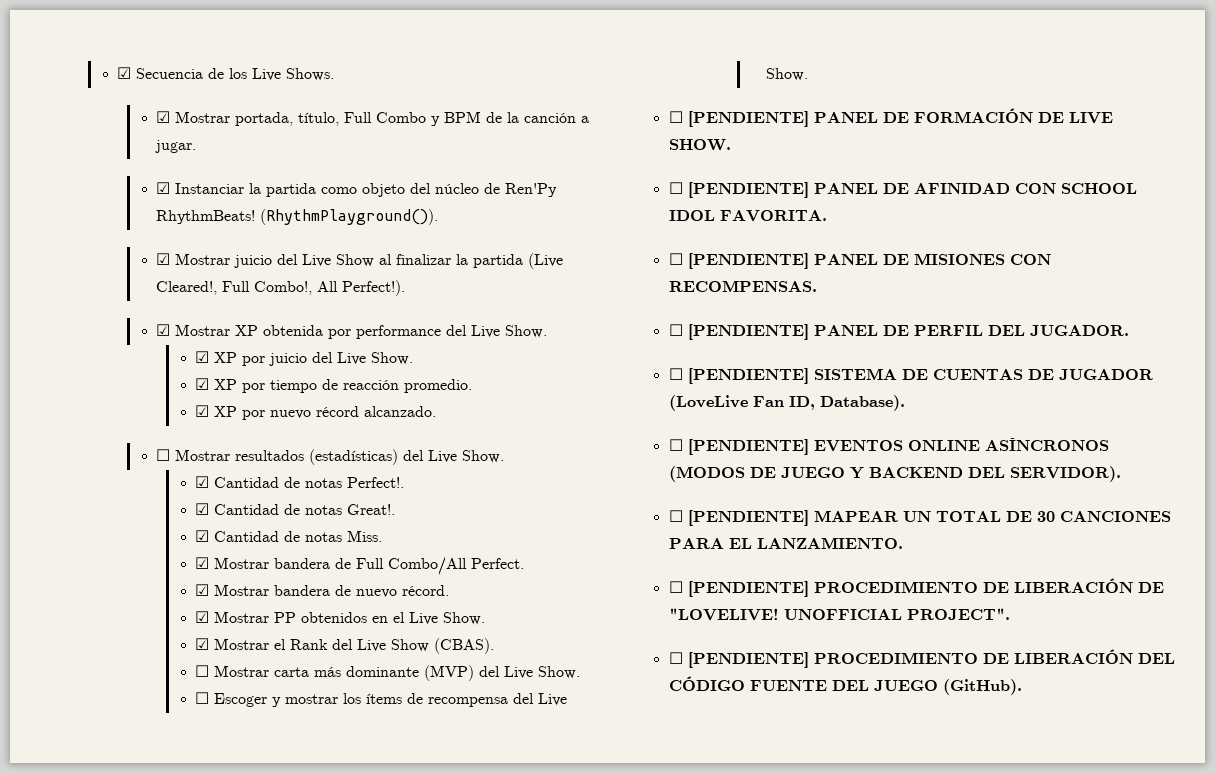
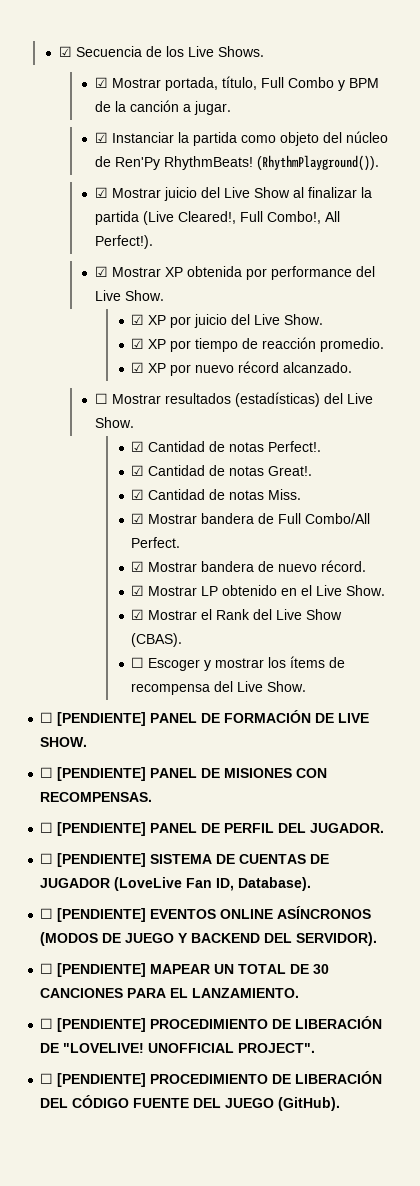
- ☑ Mostrar PP obtenidos en el Live Show.
+ ☑ Mostrar LP obtenido en el Live Show.
- ☐ Mostrar carta más dominante (MVP) del Live Show.
- ☐ [PENDIENTE] PANEL DE AFINIDAD CON SCHOOL IDOL FAVORITA.

